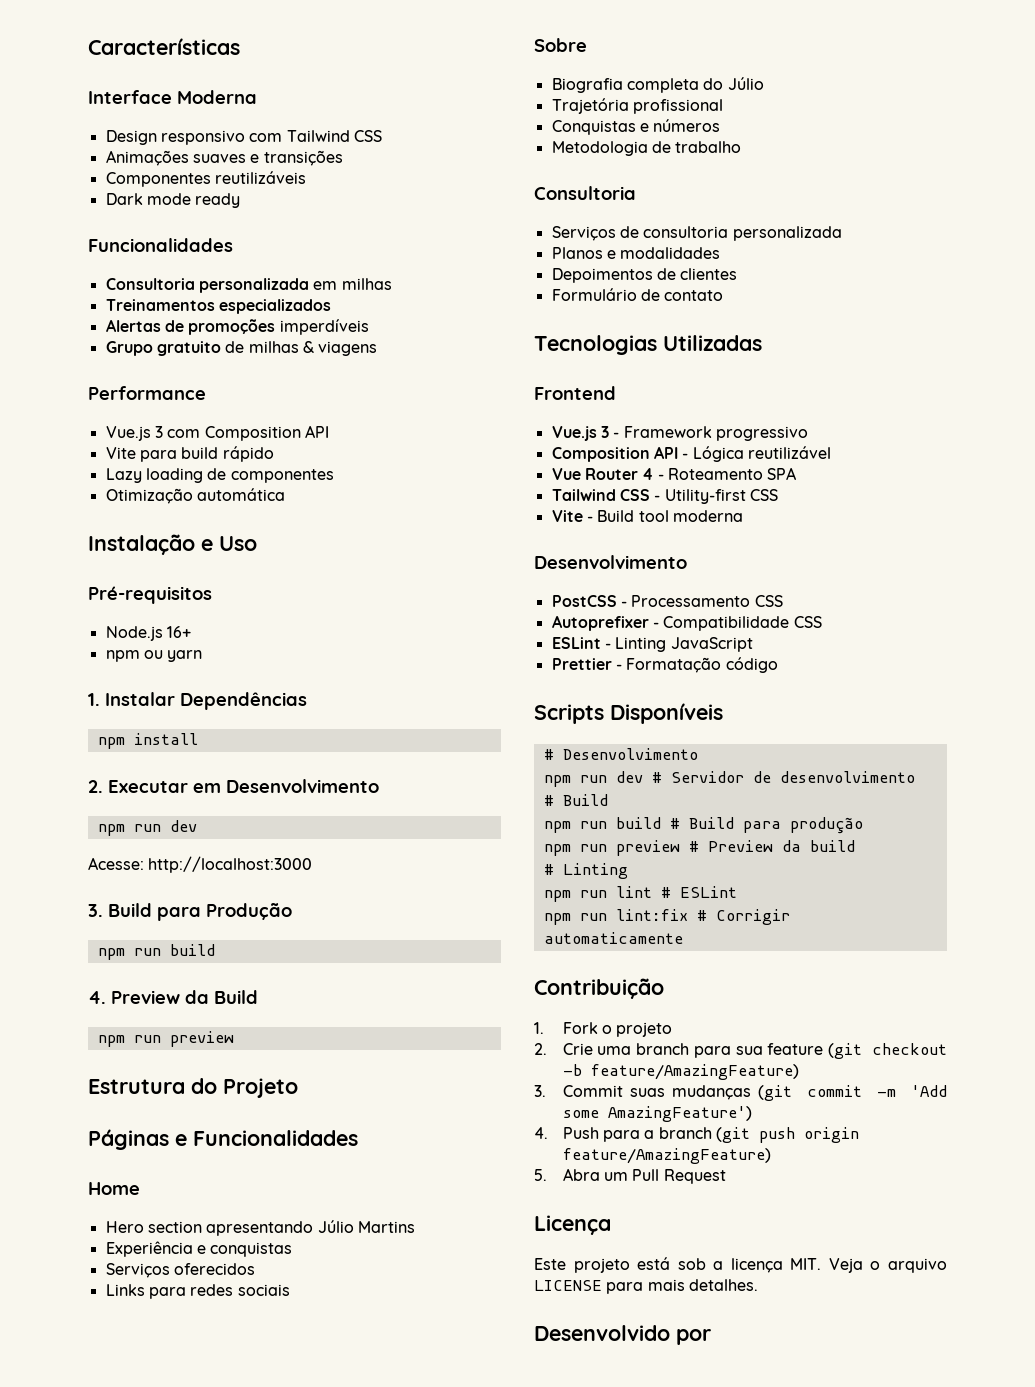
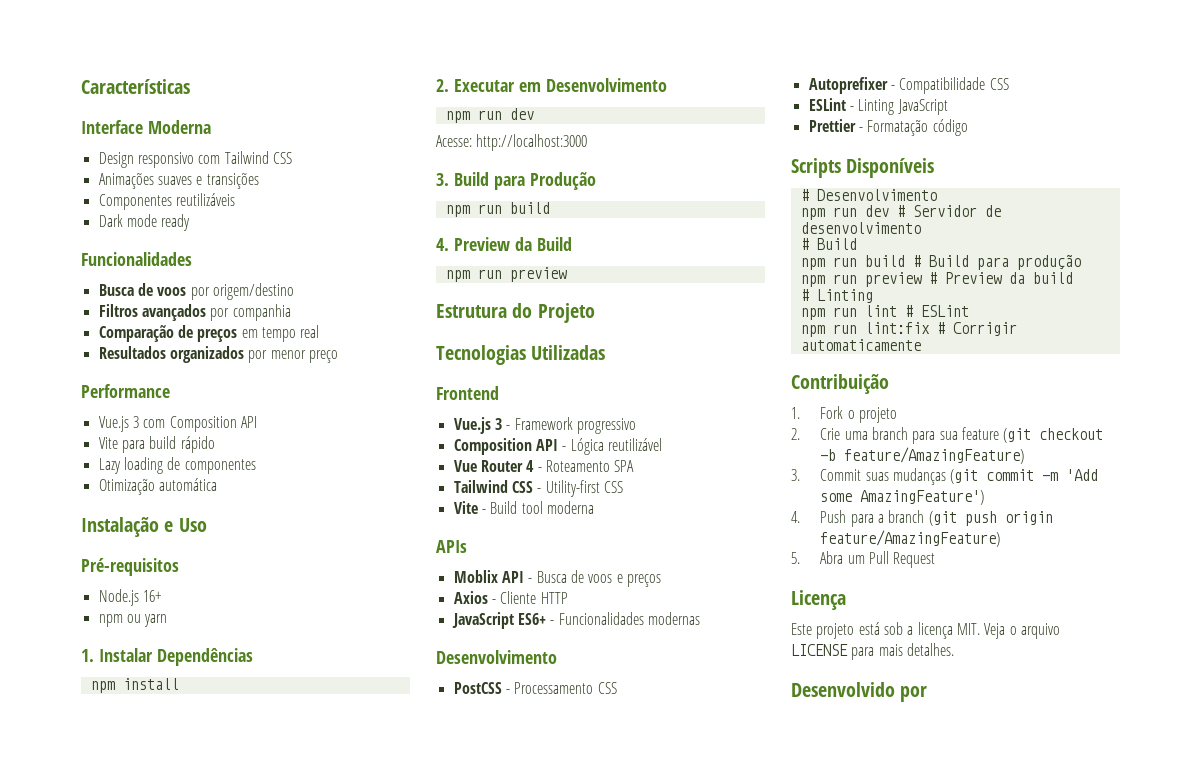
- Consultoria personalizada em milhas
- Treinamentos especializados
- Alertas de promoções imperdíveis
- Grupo gratuito de milhas & viagens
+ Busca de voos por origem/destino
+ Filtros avançados por companhia
+ Comparação de preços em tempo real
+ Resultados organizados por menor preço
- Páginas e Funcionalidades
- Home
- Hero section apresentando Júlio Martins
- Experiência e conquistas
- Serviços oferecidos
- Links para redes sociais
- Sobre
- Biografia completa do Júlio
- Trajetória profissional
- Conquistas e números
- Metodologia de trabalho
- Consultoria
- Serviços de consultoria personalizada
- Planos e modalidades
- Depoimentos de clientes
- Formulário de contato
+ APIs
+ Moblix API - Busca de voos e preços
+ Axios - Cliente HTTP
+ JavaScript ES6+ - Funcionalidades modernas

